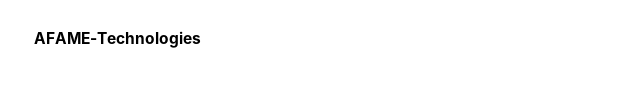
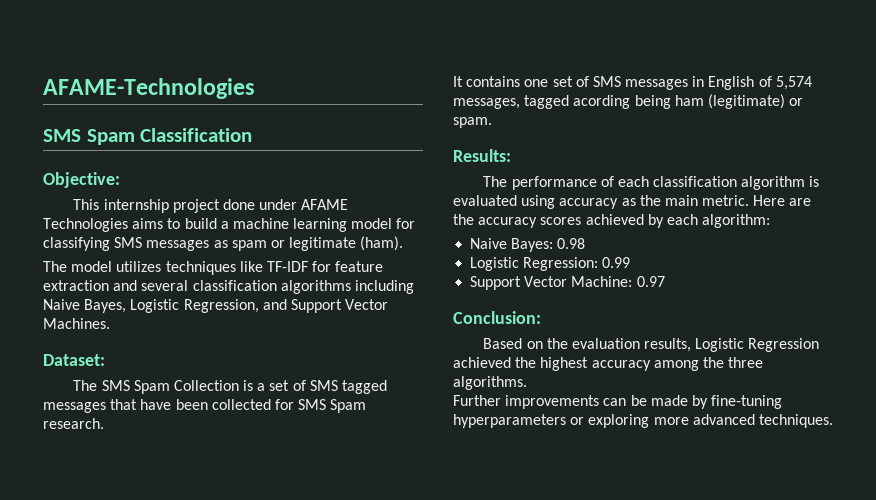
+ SMS Spam Classification
+ Objective:
+ This internship project done under AFAME Technologies aims to build a machine learning model for classifying SMS messages as spam or legitimate (ham).
+ The model utilizes techniques like TF-IDF for feature extraction and several classification algorithms including Naive Bayes, Logistic Regression, and Support Vector Machines.
+ Dataset:
+ The SMS Spam Collection is a set of SMS tagged messages that have been collected for SMS Spam research.
+ It contains one set of SMS messages in English of 5,574 messages, tagged acording being ham (legitimate) or spam.
+ Results:
+ The performance of each classification algorithm is evaluated using accuracy as the main metric. Here are the accuracy scores achieved by each algorithm:
+ Naive Bayes: 0.98
+ Logistic Regression: 0.99
+ Support Vector Machine: 0.97
+ Conclusion:
+ Based on the evaluation results, Logistic Regression achieved the highest accuracy among the three algorithms.
+ Further improvements can be made by fine-tuning hyperparameters or exploring more advanced techniques.

